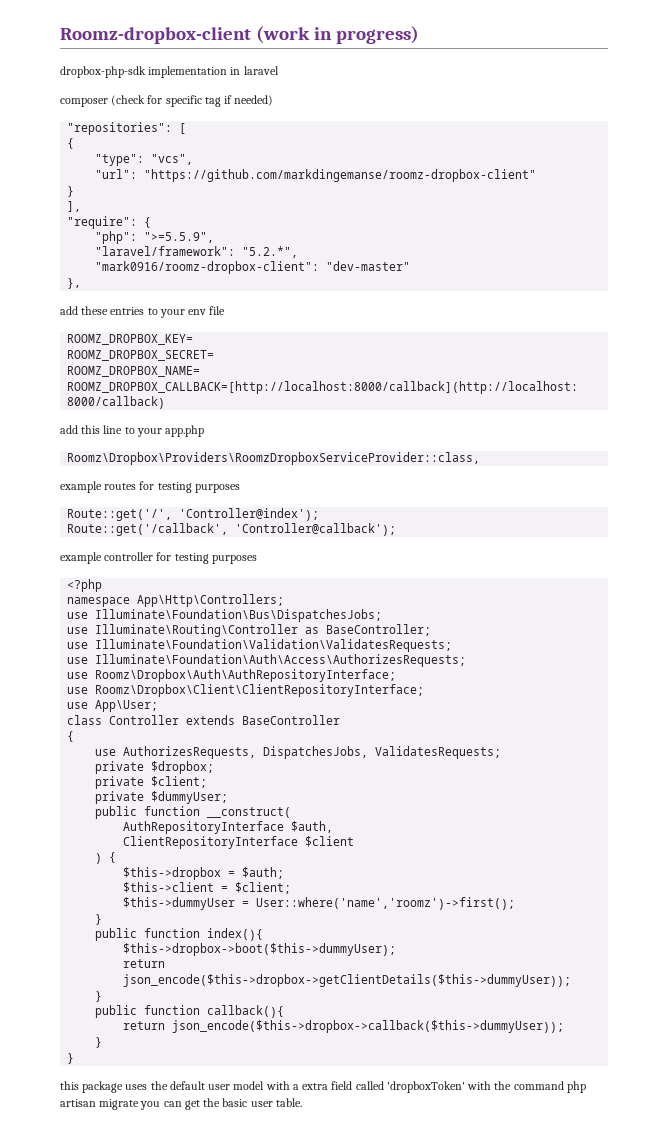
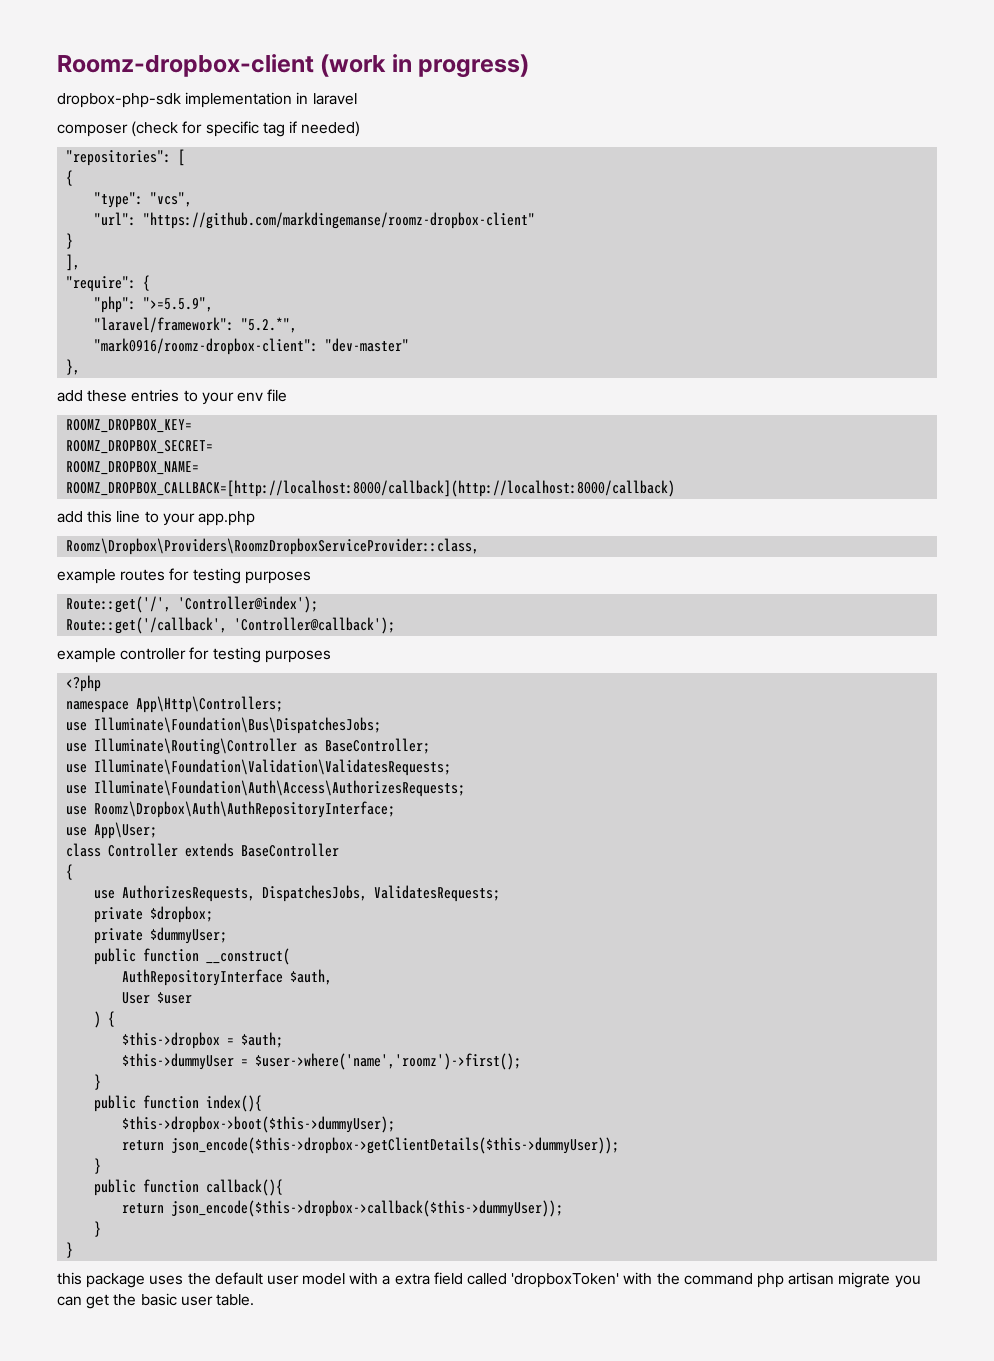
- use Roomz\Dropbox\Client\ClientRepositoryInterface;
- private $client;
- ClientRepositoryInterface $client
+ User $user
- $this->client = $client;
- $this->dummyUser = User::where('name','roomz')->first();
+ $this->dummyUser = $user->where('name','roomz')->first();

